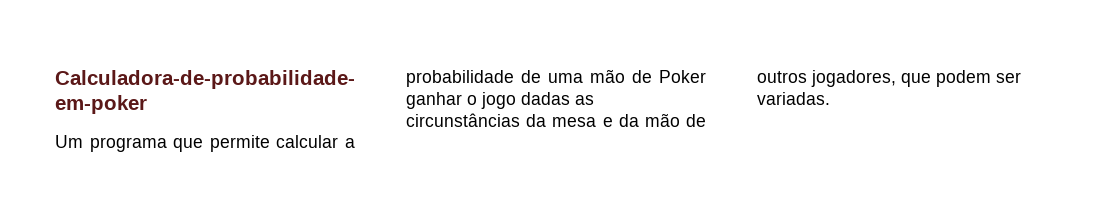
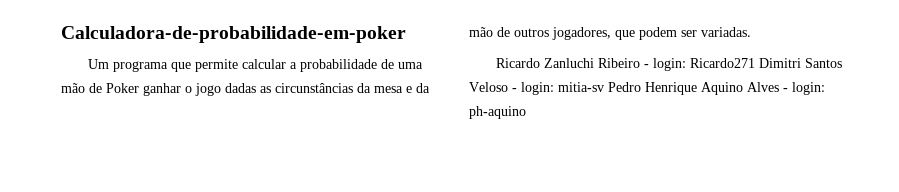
+ Ricardo Zanluchi Ribeiro - login: Ricardo271 Dimitri Santos Veloso - login: mitia-sv Pedro Henrique Aquino Alves - login: ph-aquino

